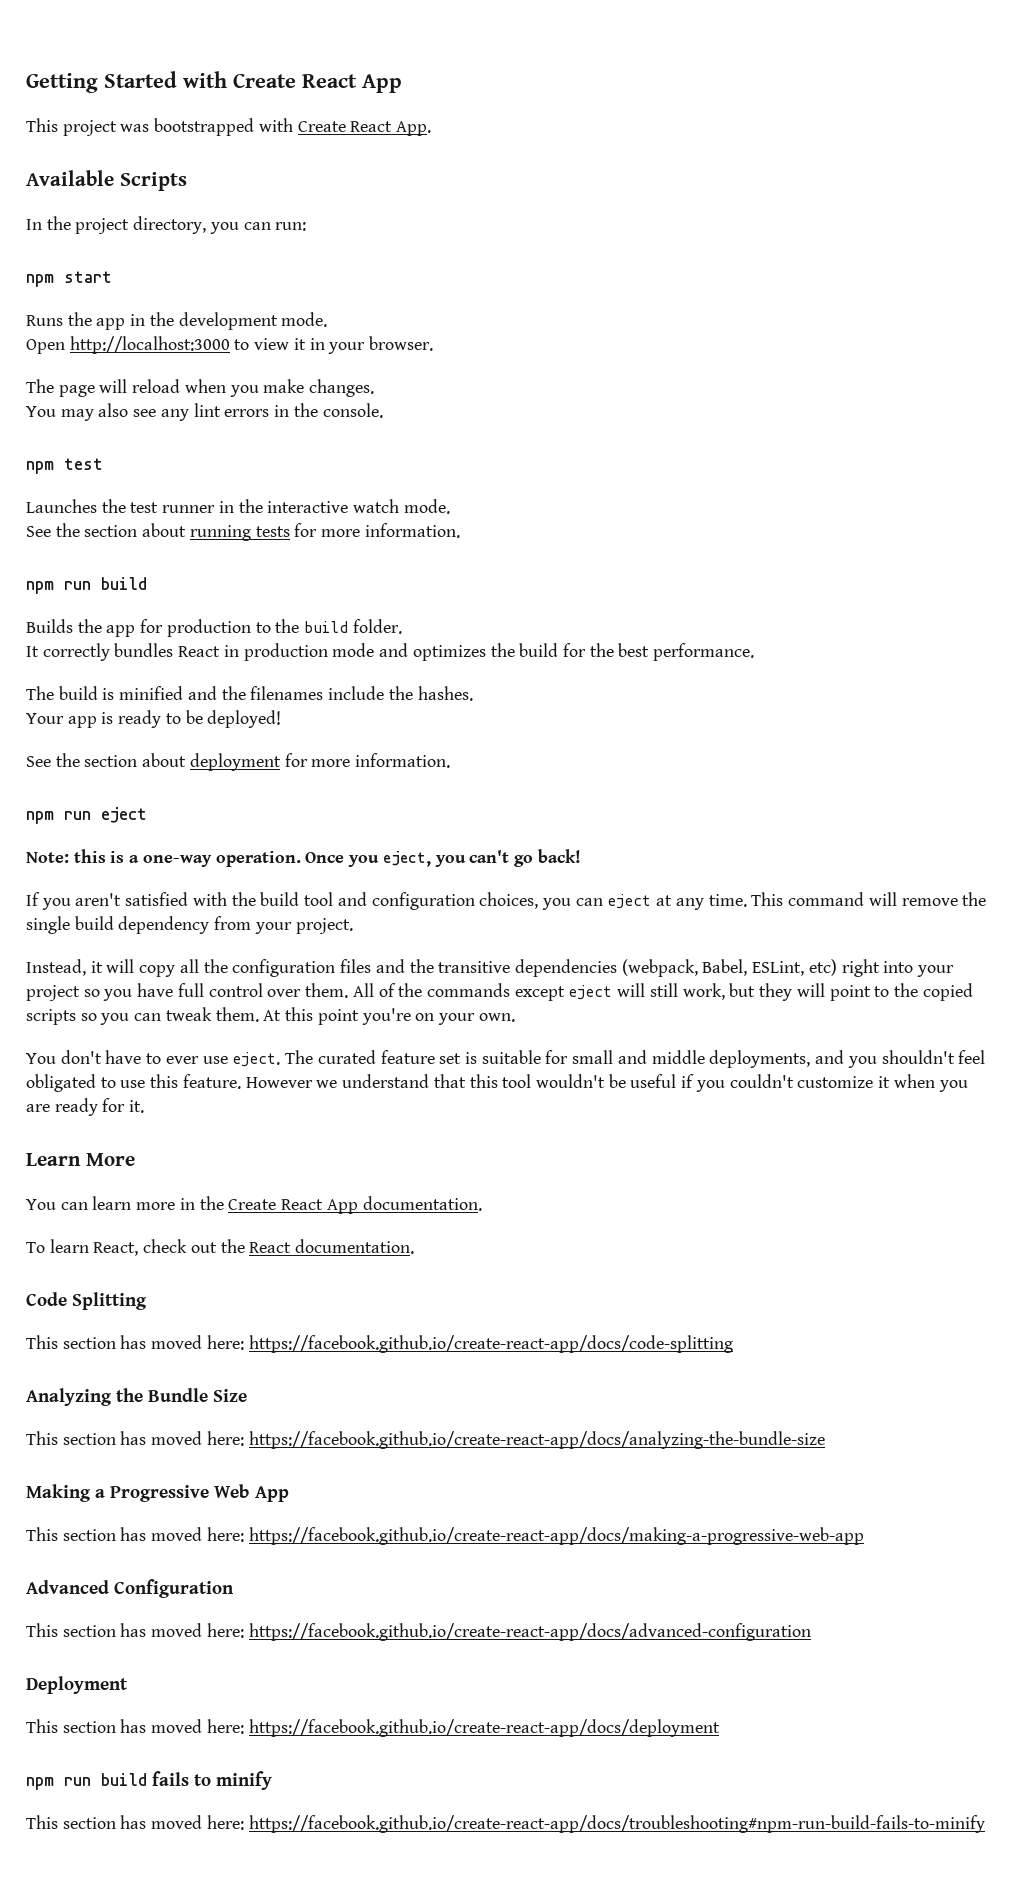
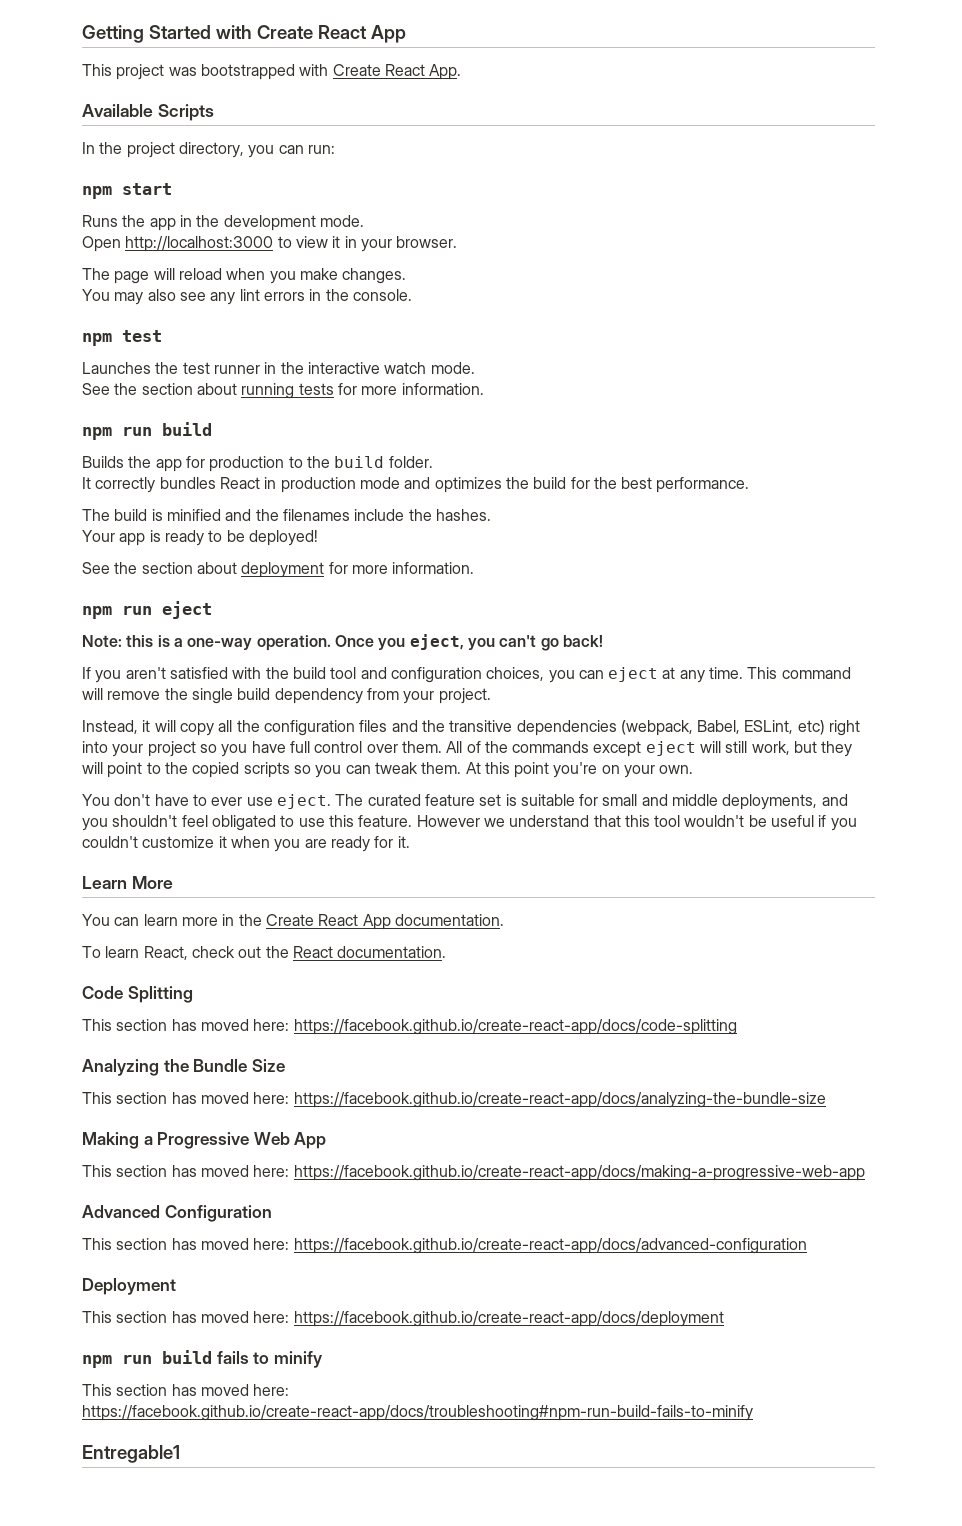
+ Entregable1

